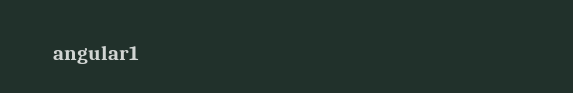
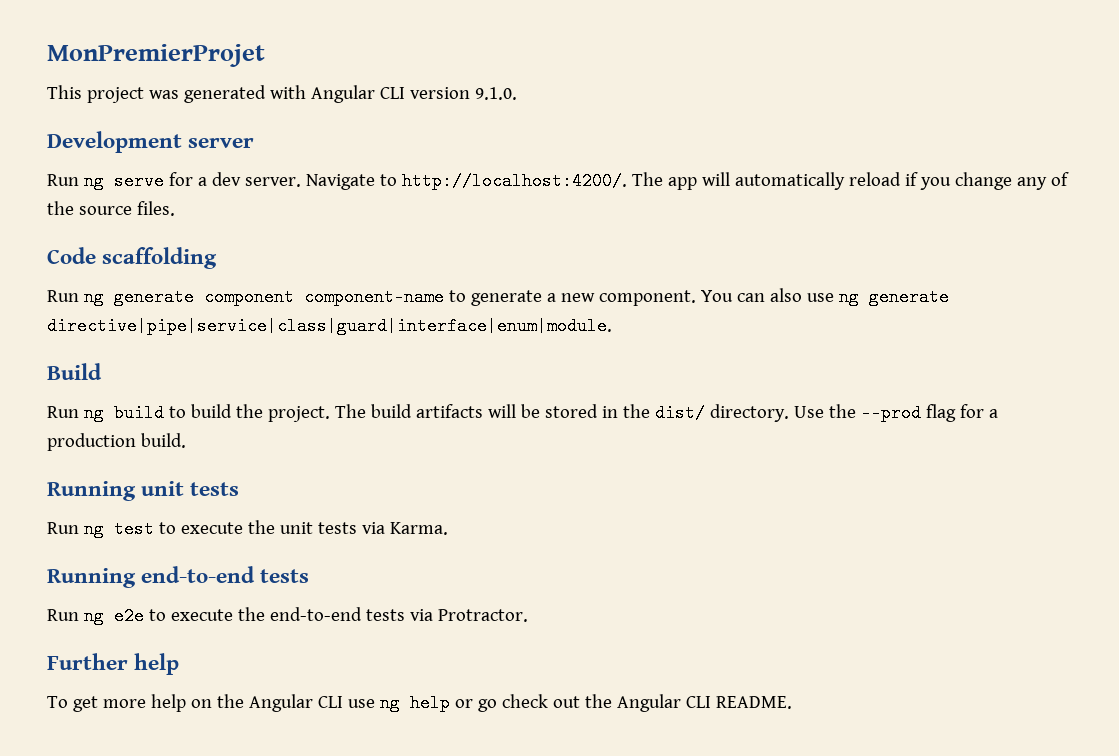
- angular1
+ MonPremierProjet
+ This project was generated with Angular CLI version 9.1.0.
+ Development server
+ Run ng serve for a dev server. Navigate to http://localhost:4200/. The app will automatically reload if you change any of the source files.
+ Code scaffolding
+ Run ng generate component component-name to generate a new component. You can also use ng generate directive|pipe|service|class|guard|interface|enum|module.
+ Build
+ Run ng build to build the project. The build artifacts will be stored in the dist/ directory. Use the --prod flag for a production build.
+ Running unit tests
+ Run ng test to execute the unit tests via Karma.
+ Running end-to-end tests
+ Run ng e2e to execute the end-to-end tests via Protractor.
+ Further help
+ To get more help on the Angular CLI use ng help or go check out the Angular CLI README.

